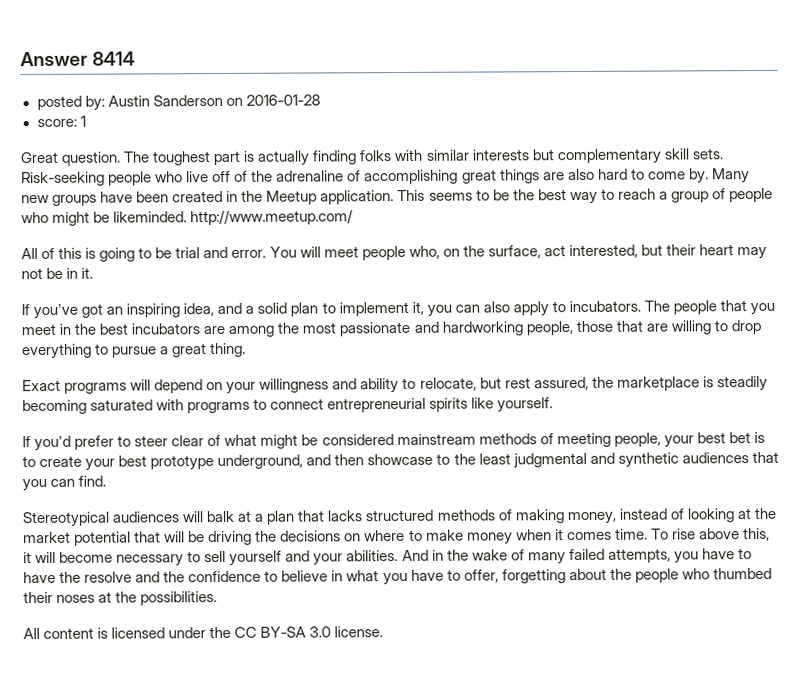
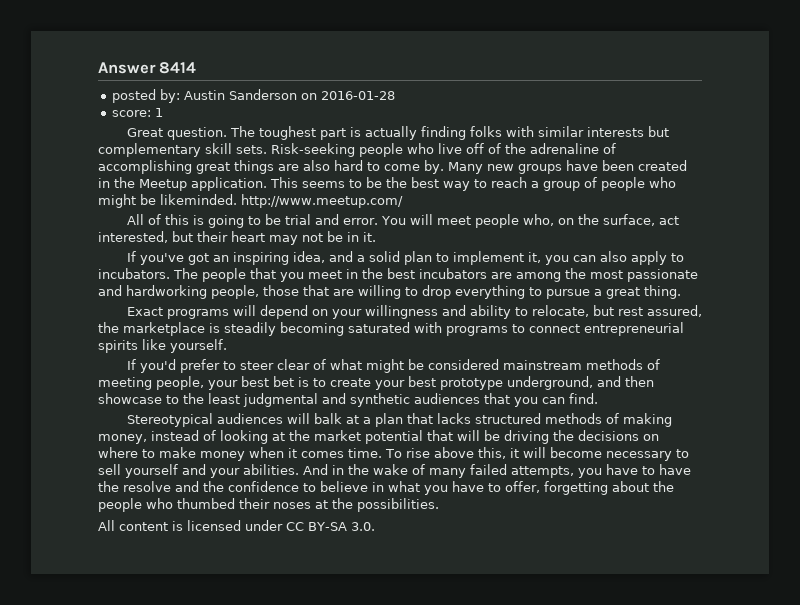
- All content is licensed under the CC BY-SA 3.0 license.
+ All content is licensed under CC BY-SA 3.0.

